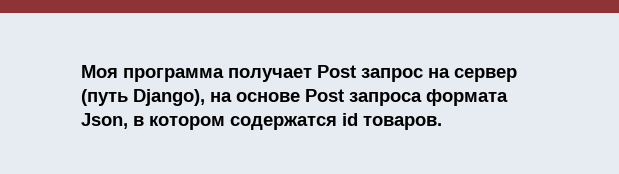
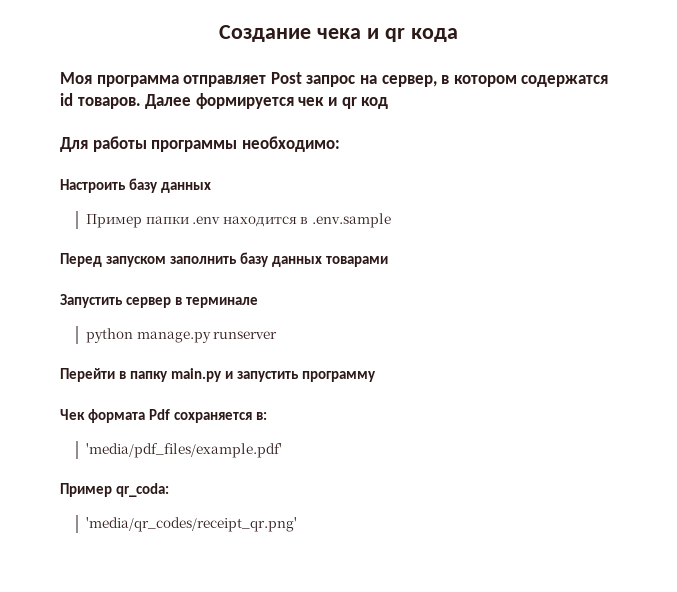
+ Создание чека и qr кода
- Моя программа получает Post запрос на сервер (путь Django), на основе Post запроса формата Json, в котором содержатся id товаров.
+ Моя программа отправляет Post запрос на сервер, в котором содержатся id товаров.
+ Далее формируется чек и qr код
+ Для работы программы необходимо:
+ Настроить базу данных
+ Пример папки .env находится в .env.sample
+ Перед запуском заполнить базу данных товарами
+ Запустить сервер в терминале
+ python manage.py runserver
+ Перейти в папку main.py и запустить программу
+ Чек формата Pdf сохраняется в:
+ 'media/pdf_files/example.pdf'
+ Пример qr_coda:
+ 'media/qr_codes/receipt_qr.png'

